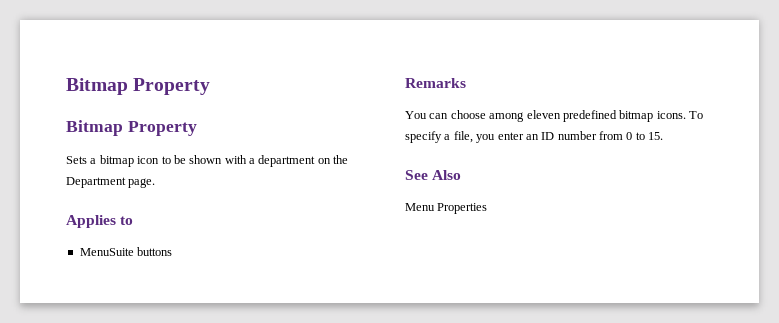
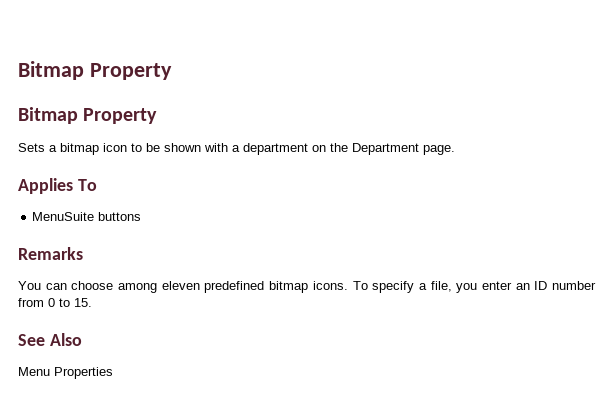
- Applies to
+ Applies To

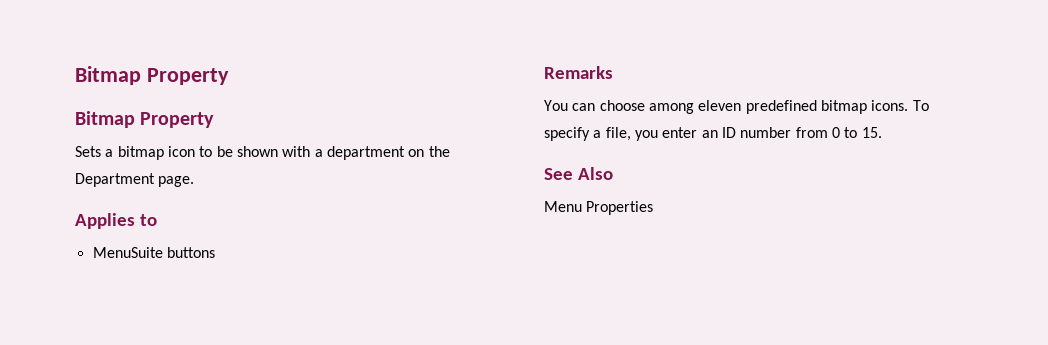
- Applies To
+ Applies to

